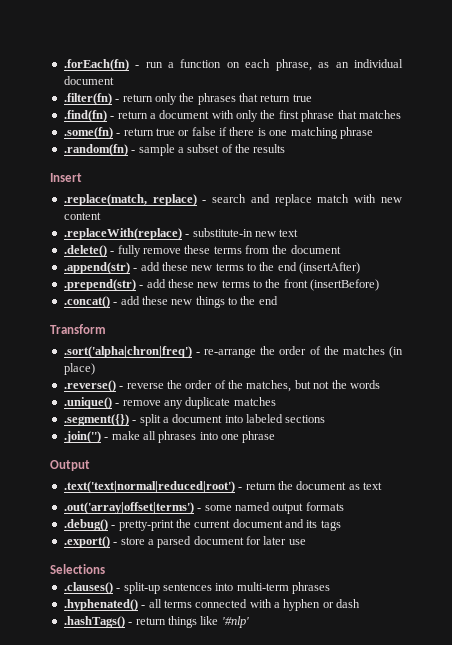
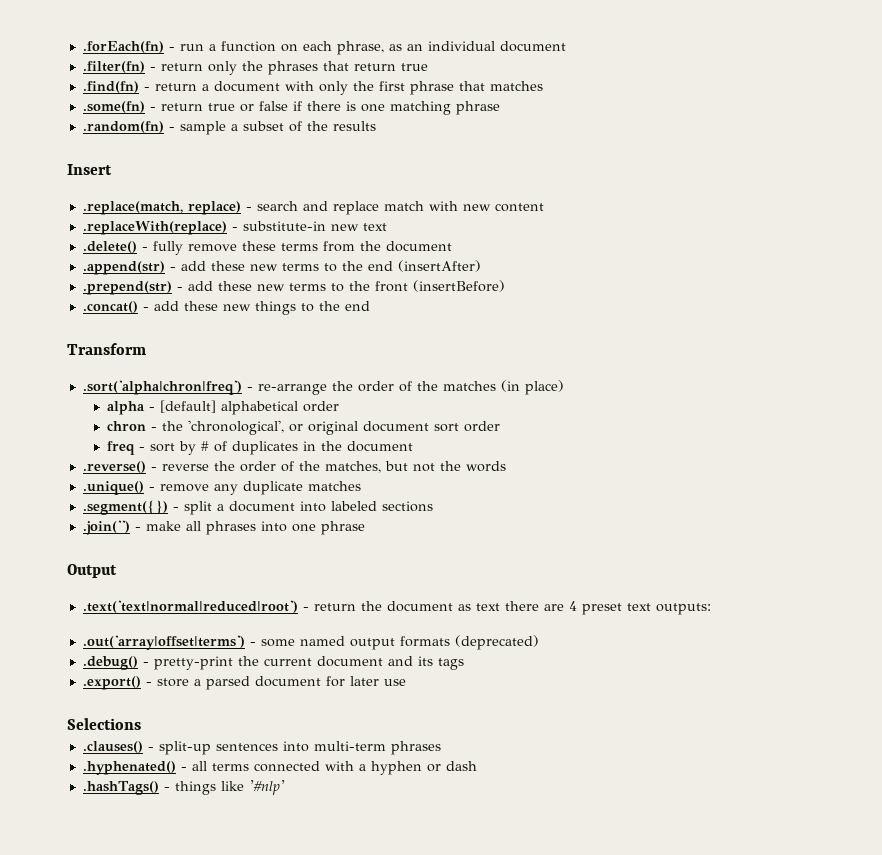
+ alpha - [default] alphabetical order
+ chron - the 'chronological', or original document sort order
+ freq - sort by # of duplicates in the document
- .text('text|normal|reduced|root') - return the document as text
+ .text('text|normal|reduced|root') - return the document as text there are 4 preset text outputs:
- .out('array|offset|terms') - some named output formats
+ .out('array|offset|terms') - some named output formats (deprecated)
- .hashTags() - return things like '#nlp'
+ .hashTags() - things like '#nlp'

